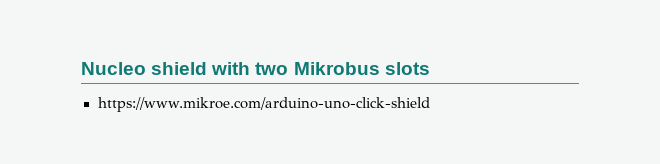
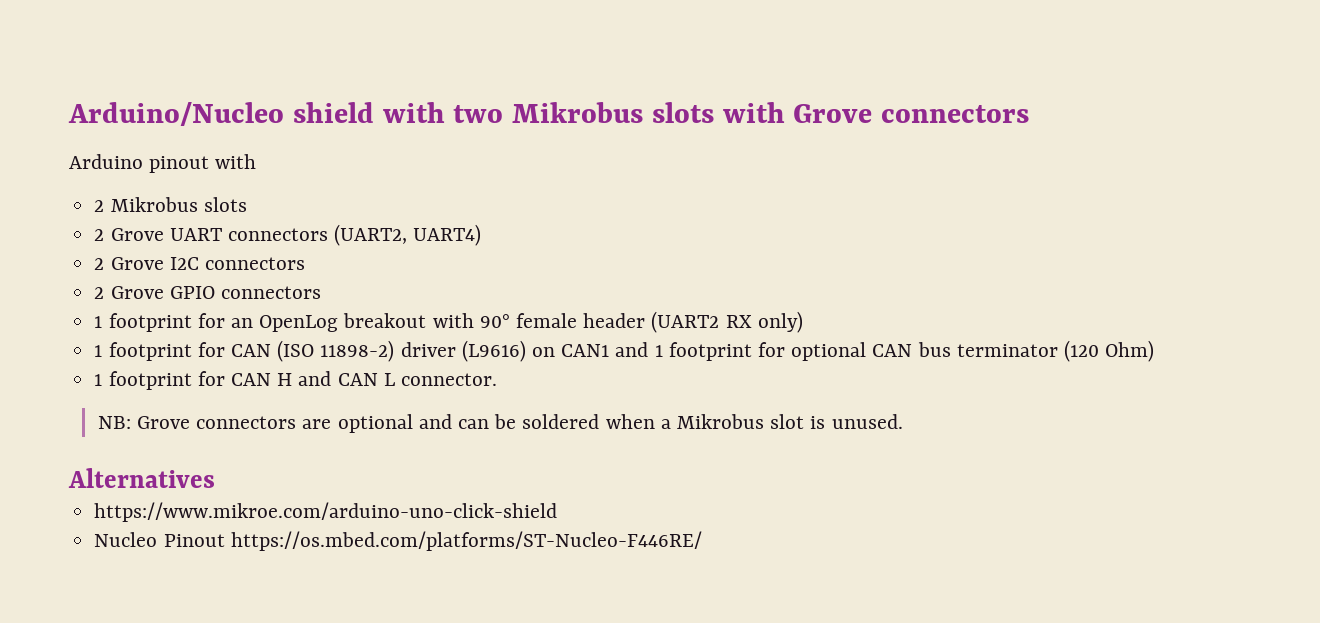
- Nucleo shield with two Mikrobus slots
+ Arduino/Nucleo shield with two Mikrobus slots with Grove connectors
+ Arduino pinout with
+ 2 Mikrobus slots
+ 2 Grove UART connectors (UART2, UART4)
+ 2 Grove I2C connectors
+ 2 Grove GPIO connectors
+ 1 footprint for an OpenLog breakout with 90° female header (UART2 RX only)
+ 1 footprint for CAN (ISO 11898-2) driver (L9616) on CAN1 and 1 footprint for optional CAN bus terminator (120 Ohm)
+ 1 footprint for CAN H and CAN L connector.
+ NB: Grove connectors are optional and can be soldered when a Mikrobus slot is unused.
+ Alternatives
  https://www.mikroe.com/arduino-uno-click-shield
+ Nucleo Pinout https://os.mbed.com/platforms/ST-Nucleo-F446RE/

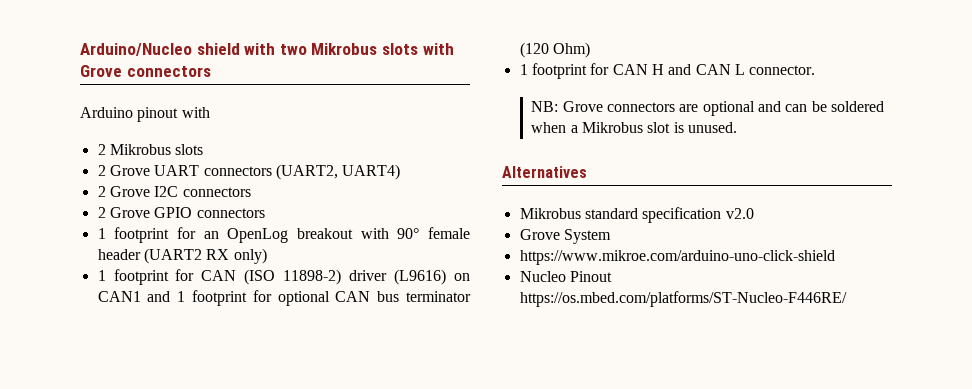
+ Mikrobus standard specification v2.0
+ Grove System

